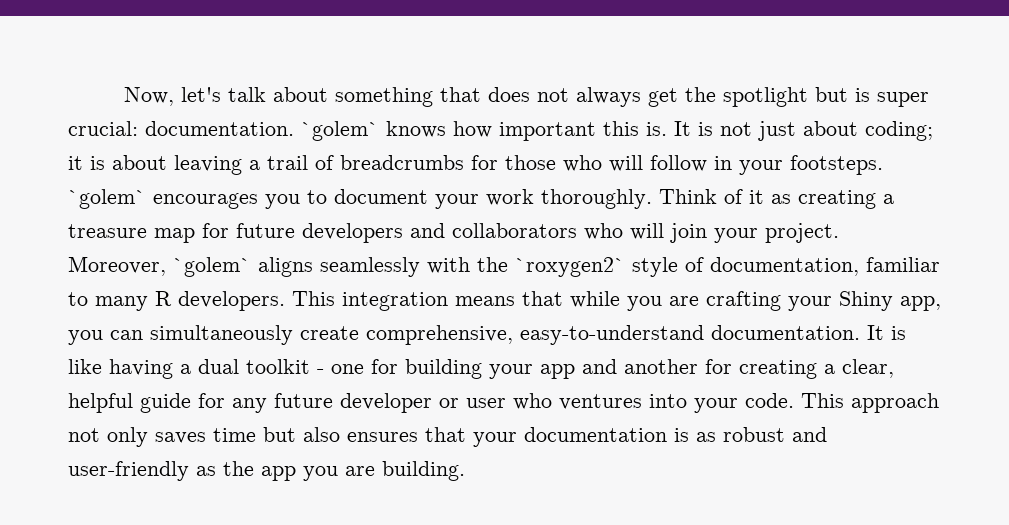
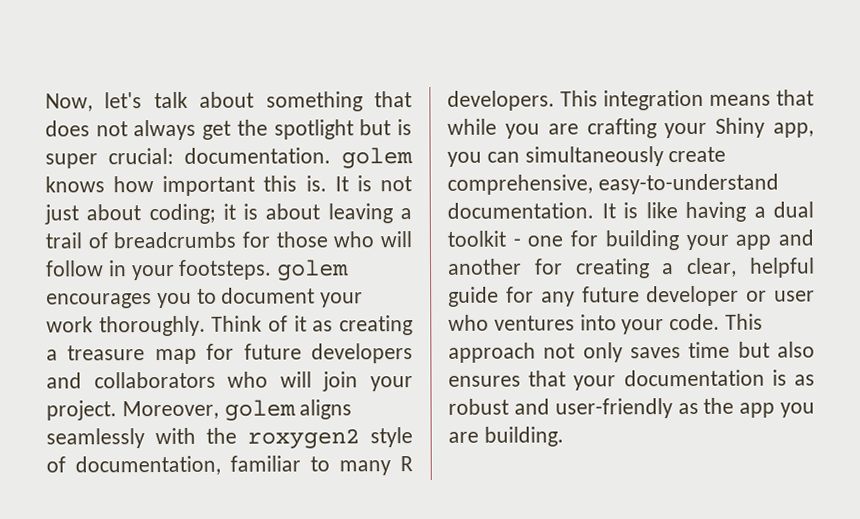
- Now, let's talk about something that does not always get the spotlight but is super crucial: documentation. `golem` knows how important this is.
+ Now, let's talk about something that does not always get the spotlight but is super crucial: documentation. golem knows how important this is.
- It is not just about coding; it is about leaving a trail of breadcrumbs for those who will follow in your footsteps. `golem` encourages you to document your work thoroughly.
+ It is not just about coding; it is about leaving a trail of breadcrumbs for those who will follow in your footsteps. golem encourages you to document your work thoroughly.
- Moreover, `golem` aligns seamlessly with the `roxygen2` style of documentation, familiar to many R developers.
+ Moreover, golem aligns seamlessly with the roxygen2 style of documentation, familiar to many R developers.

